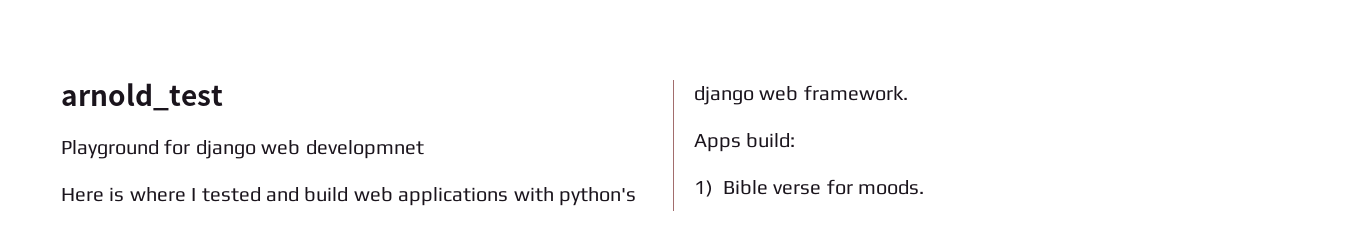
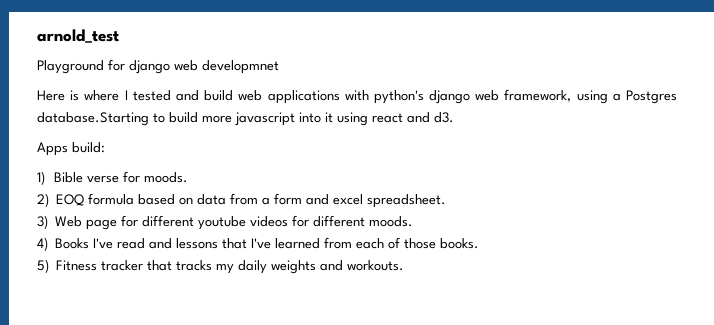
- Here is where I tested and build web applications with python's django web framework.
+ Here is where I tested and build web applications with python's django web framework, using a Postgres database.Starting to build more javascript into it using react and d3.
+ 2) EOQ formula based on data from a form and excel spreadsheet.
+ 3) Web page for different youtube videos for different moods.
+ 4) Books I've read and lessons that I've learned from each of those books.
+ 5) Fitness tracker that tracks my daily weights and workouts.

